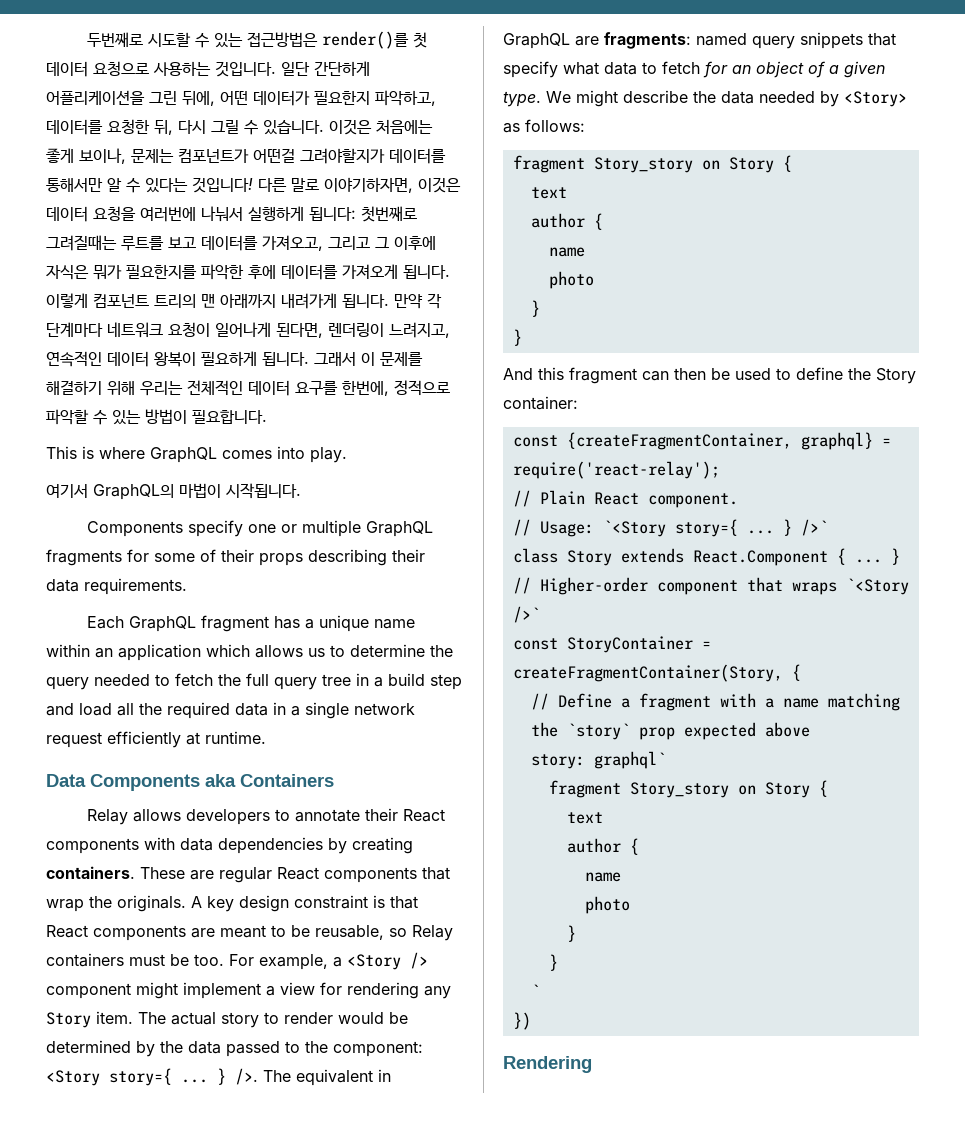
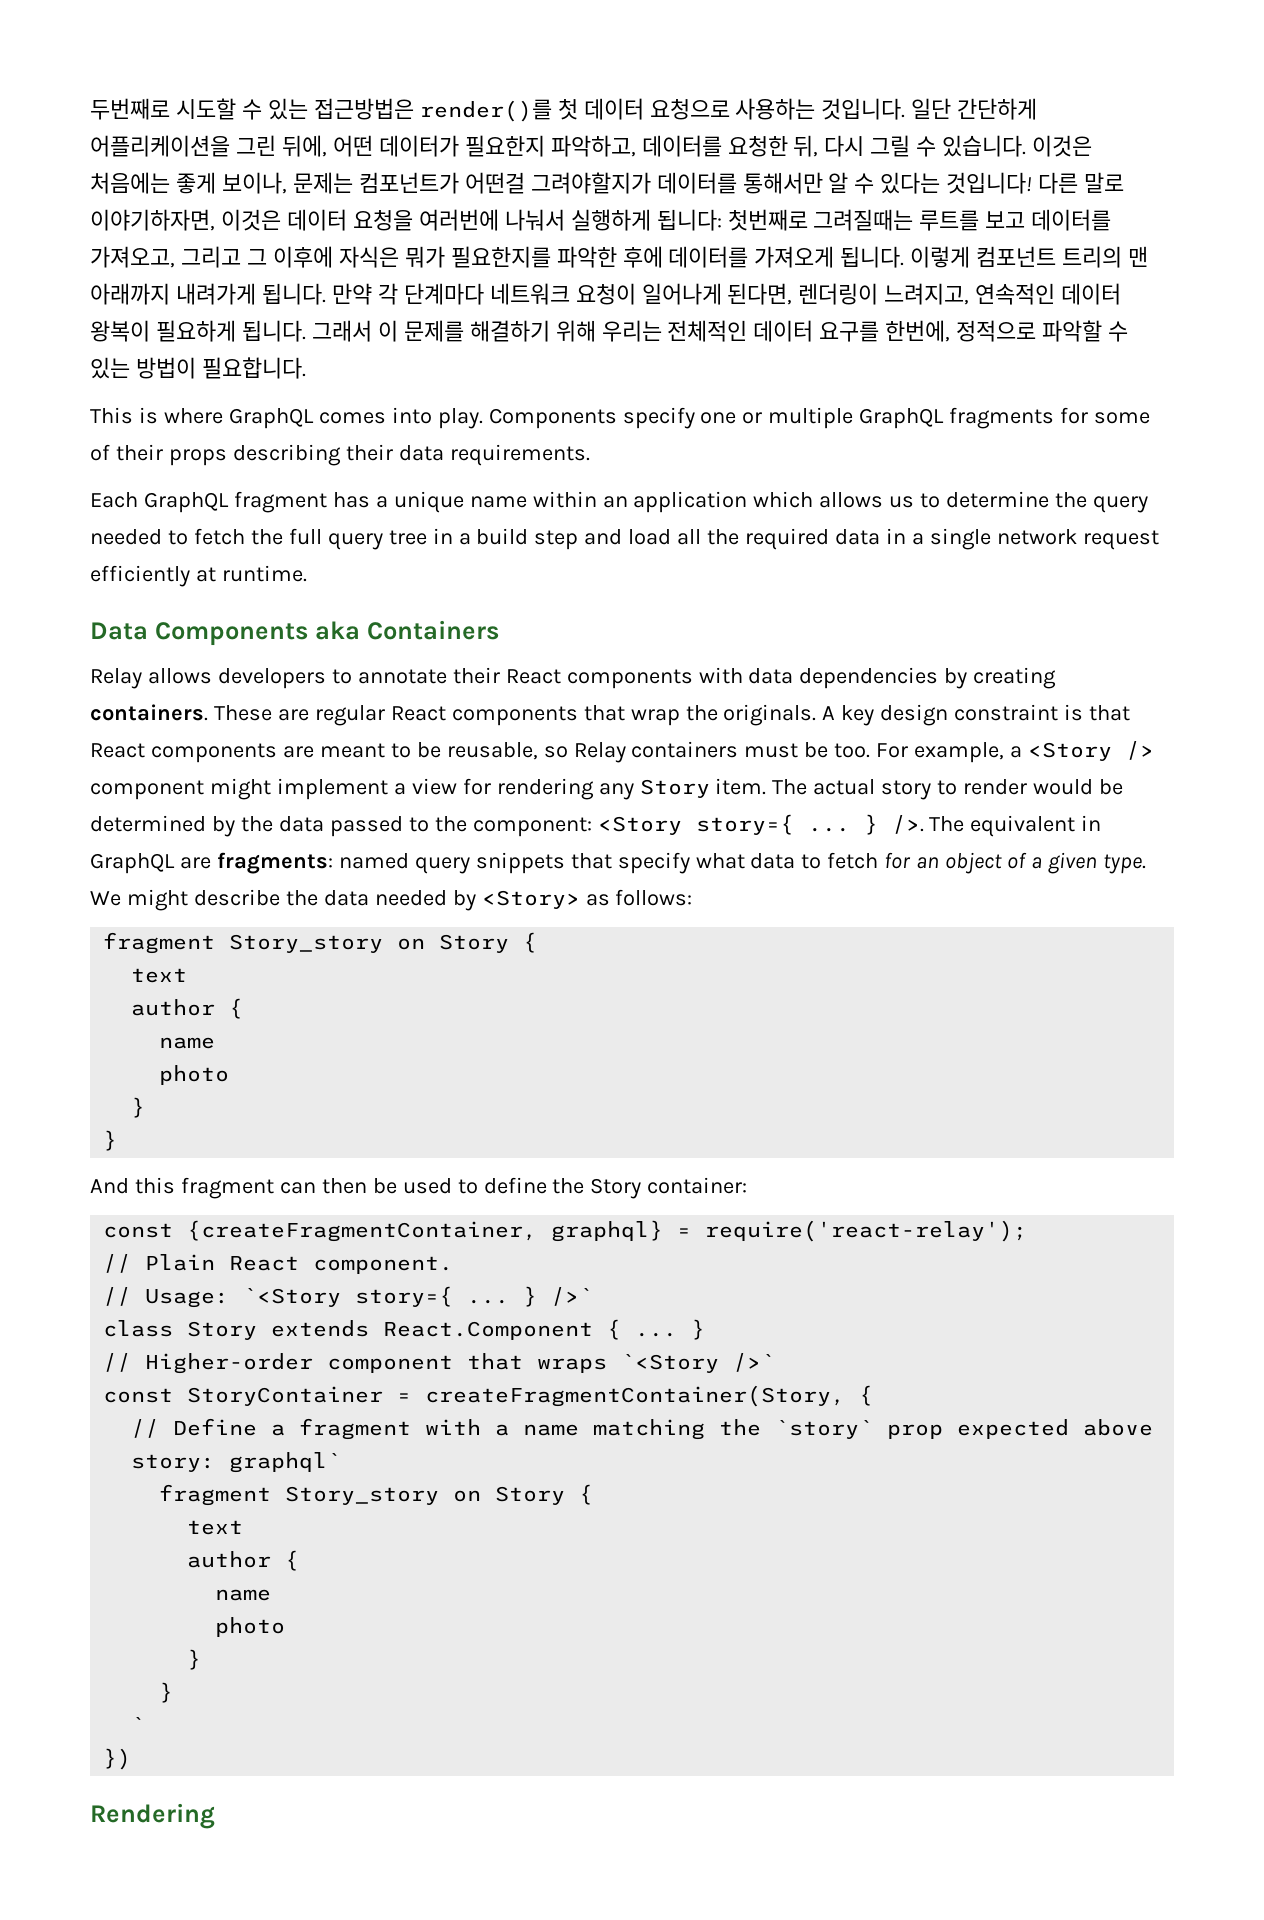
- This is where GraphQL comes into play.
- 여기서 GraphQL의 마법이 시작됩니다.
- Components specify one or multiple GraphQL fragments for some of their props describing their data requirements.
+ This is where GraphQL comes into play. Components specify one or multiple GraphQL fragments for some of their props describing their data requirements.

